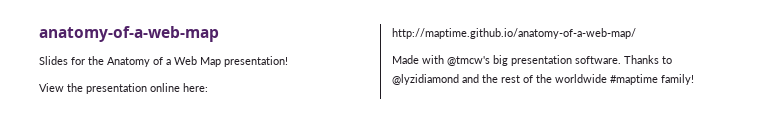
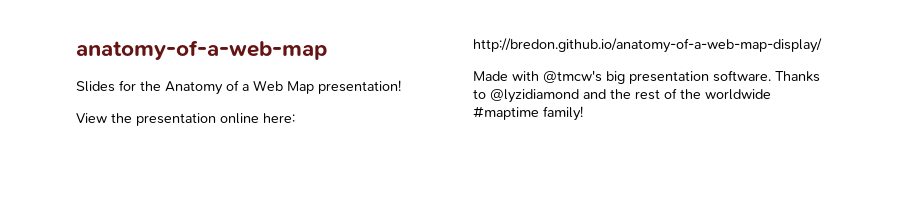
- View the presentation online here: http://maptime.github.io/anatomy-of-a-web-map/
+ View the presentation online here: http://bredon.github.io/anatomy-of-a-web-map-display/

